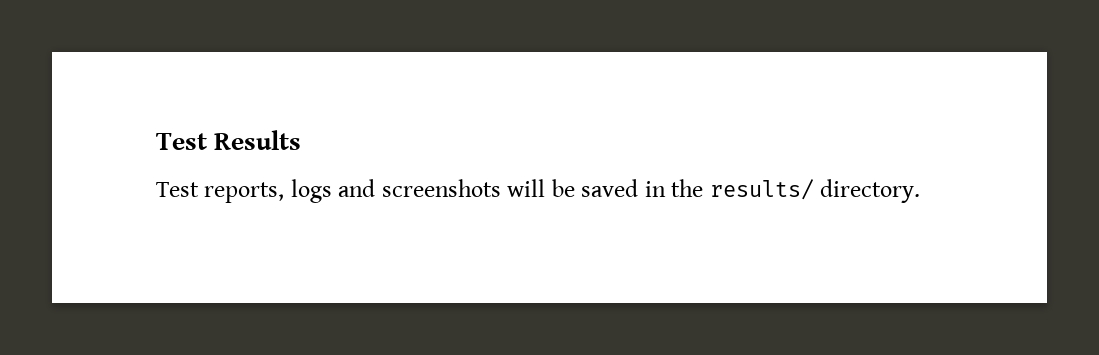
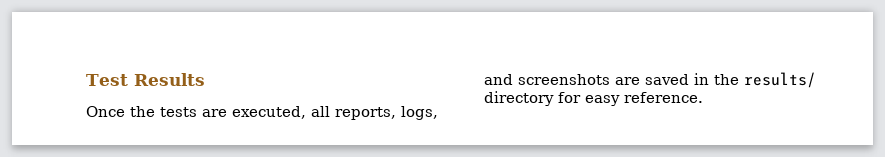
- Test reports, logs and screenshots will be saved in the results/ directory.
+ Once the tests are executed, all reports, logs, and screenshots are saved in the results/ directory for easy reference.

